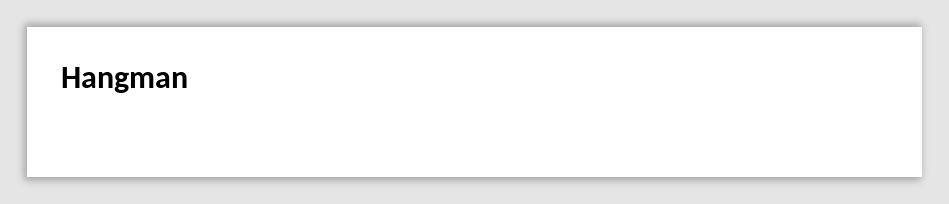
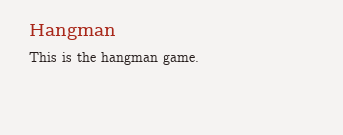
+ This is the hangman game.

